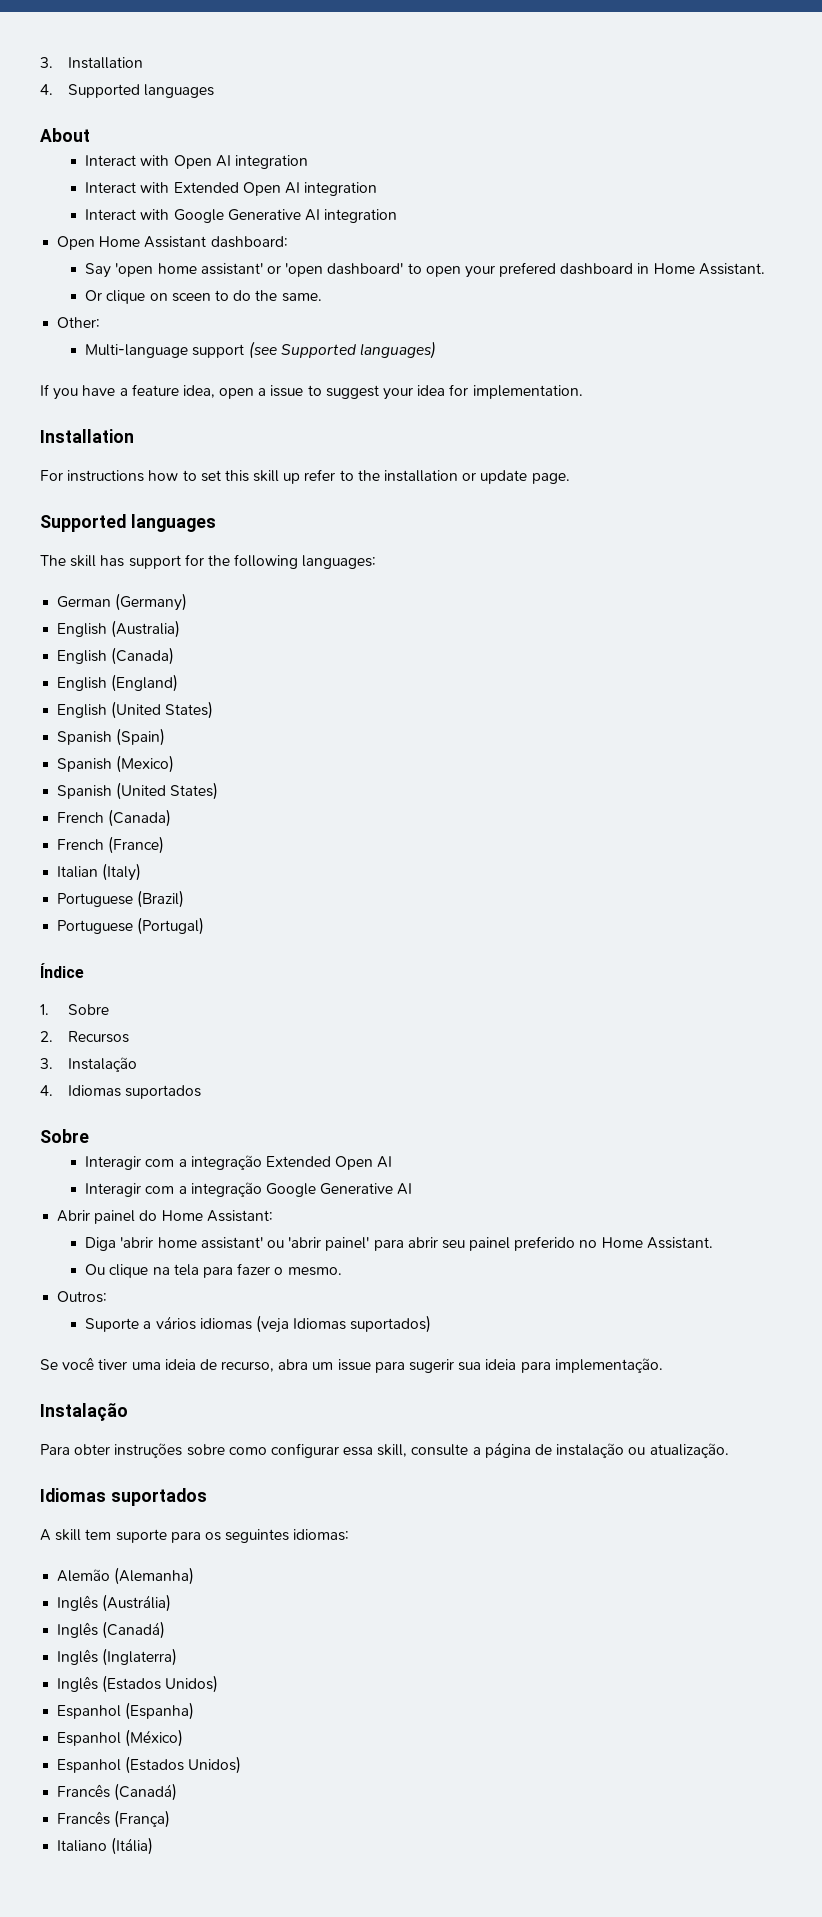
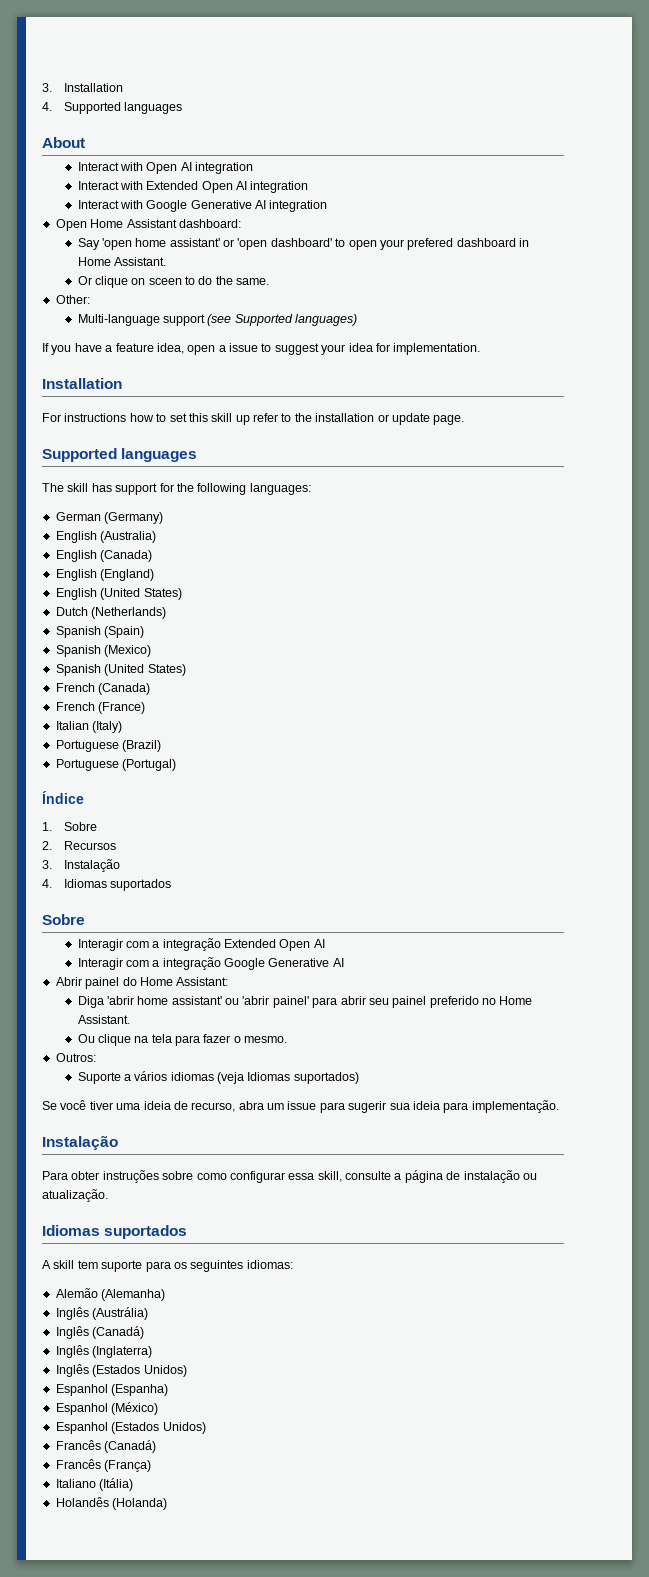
+ Dutch (Netherlands)
+ Holandês (Holanda)

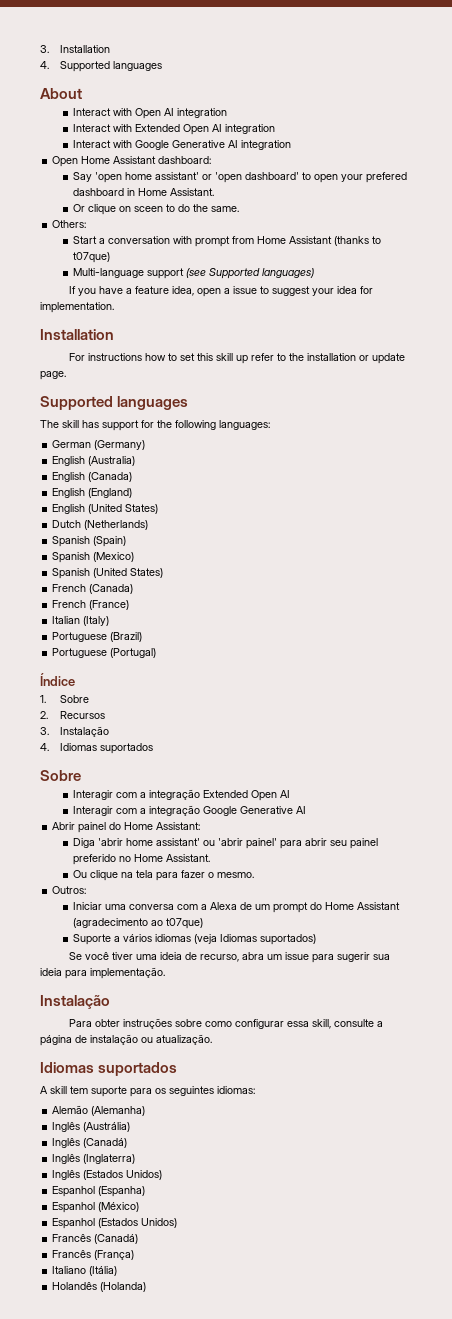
- Other:
+ Others:
+ Start a conversation with prompt from Home Assistant (thanks to t07que)
+ Iniciar uma conversa com a Alexa de um prompt do Home Assistant (agradecimento ao t07que)

